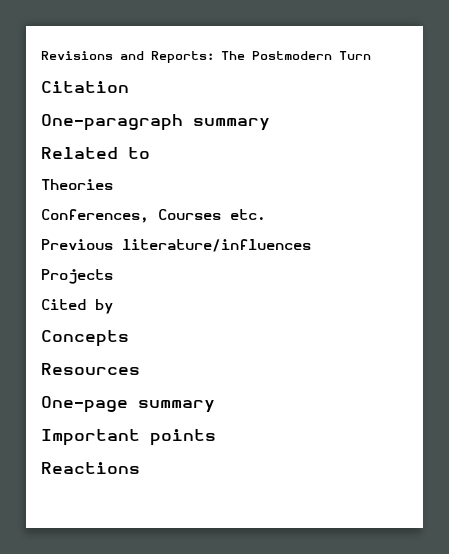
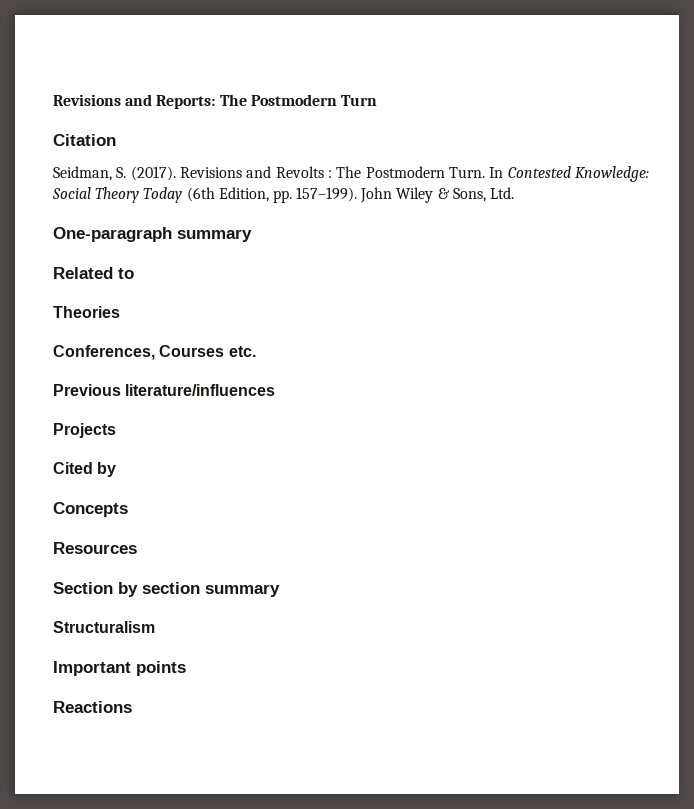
+ Seidman, S. (2017). Revisions and Revolts : The Postmodern Turn. In Contested Knowledge: Social Theory Today (6th Edition, pp. 157–199). John Wiley & Sons, Ltd.
- One-page summary
+ Section by section summary
+ Structuralism

